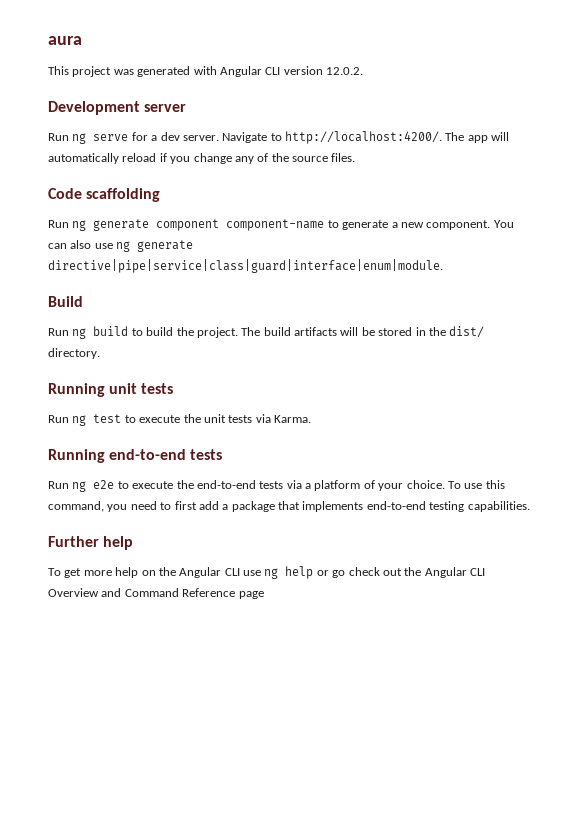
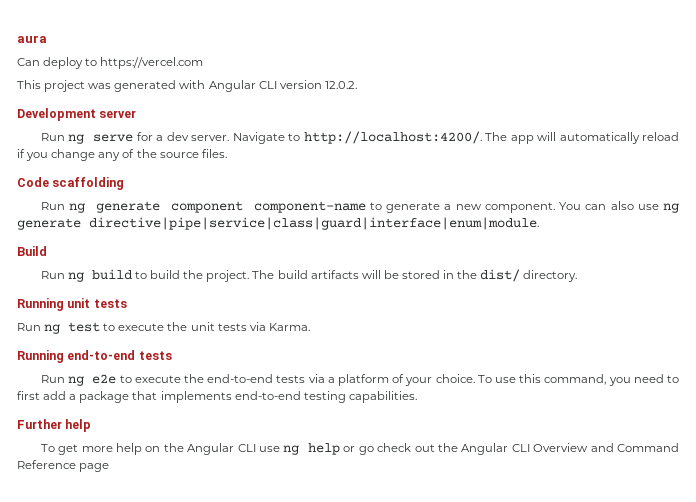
+ Can deploy to https://vercel.com

